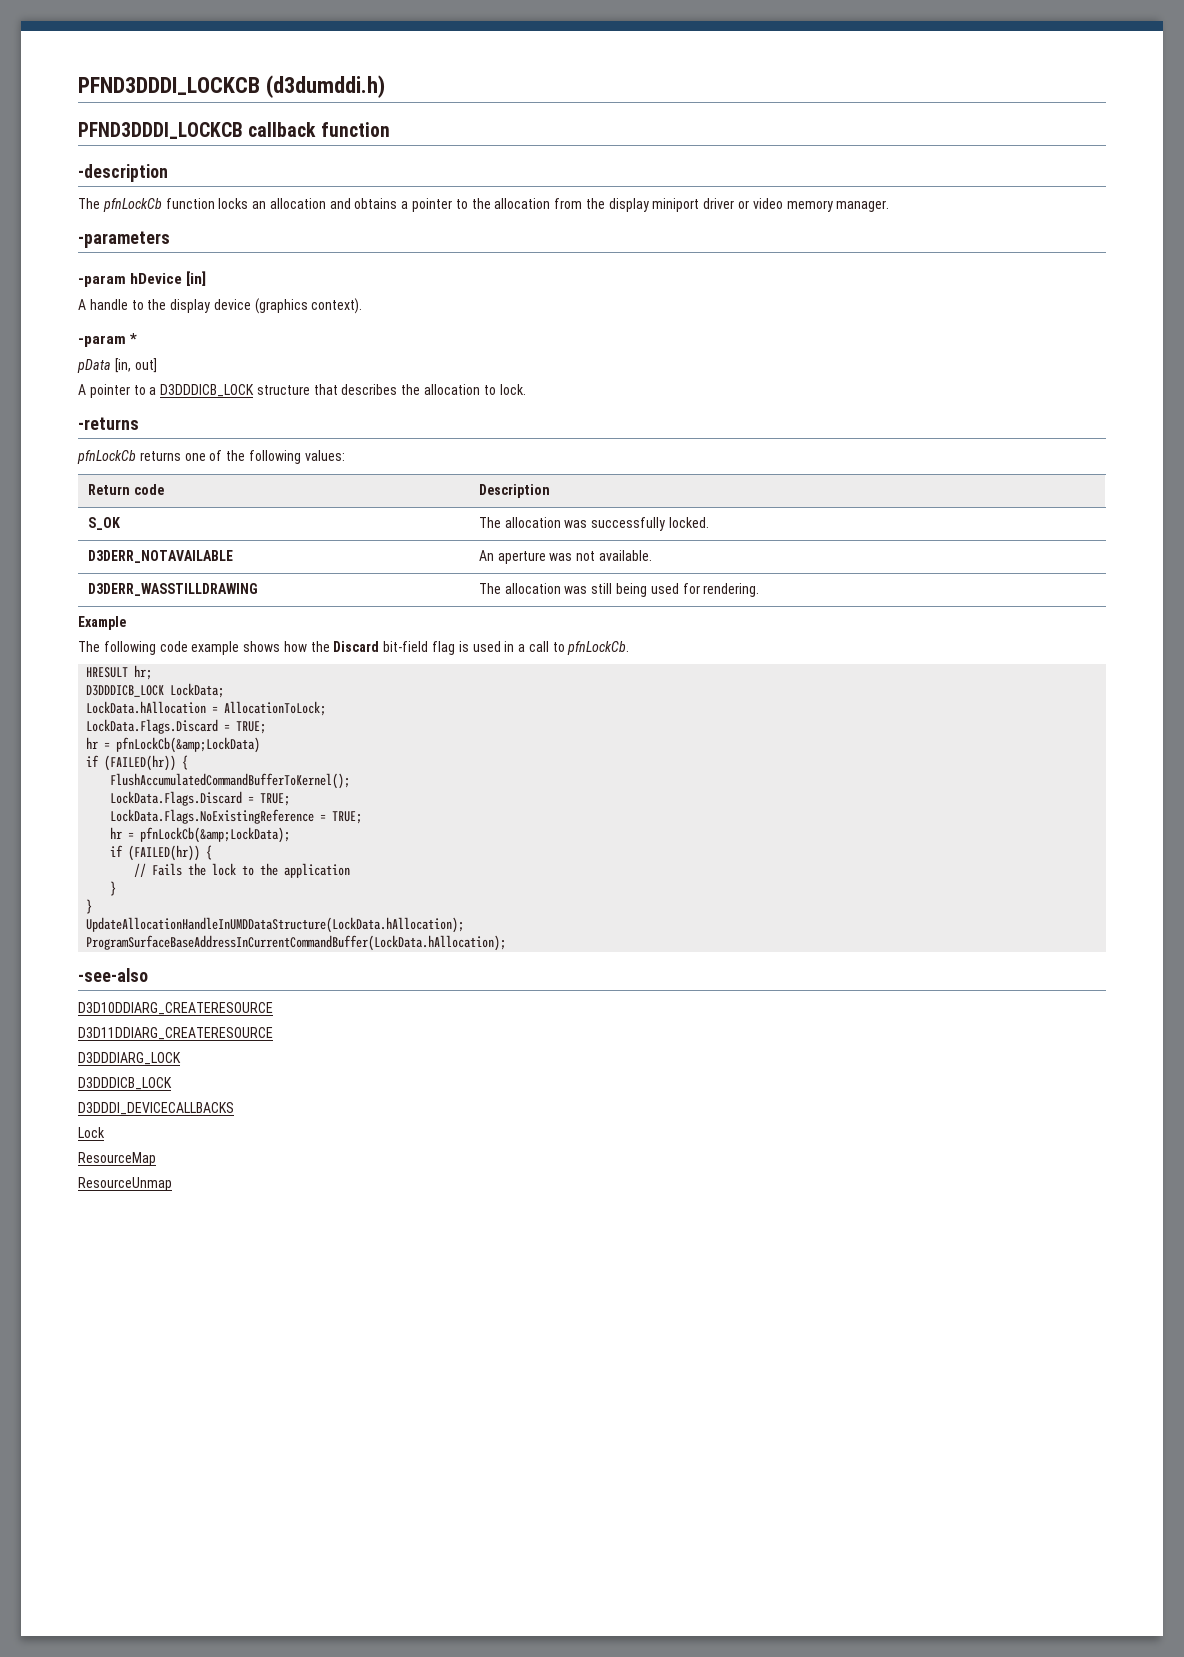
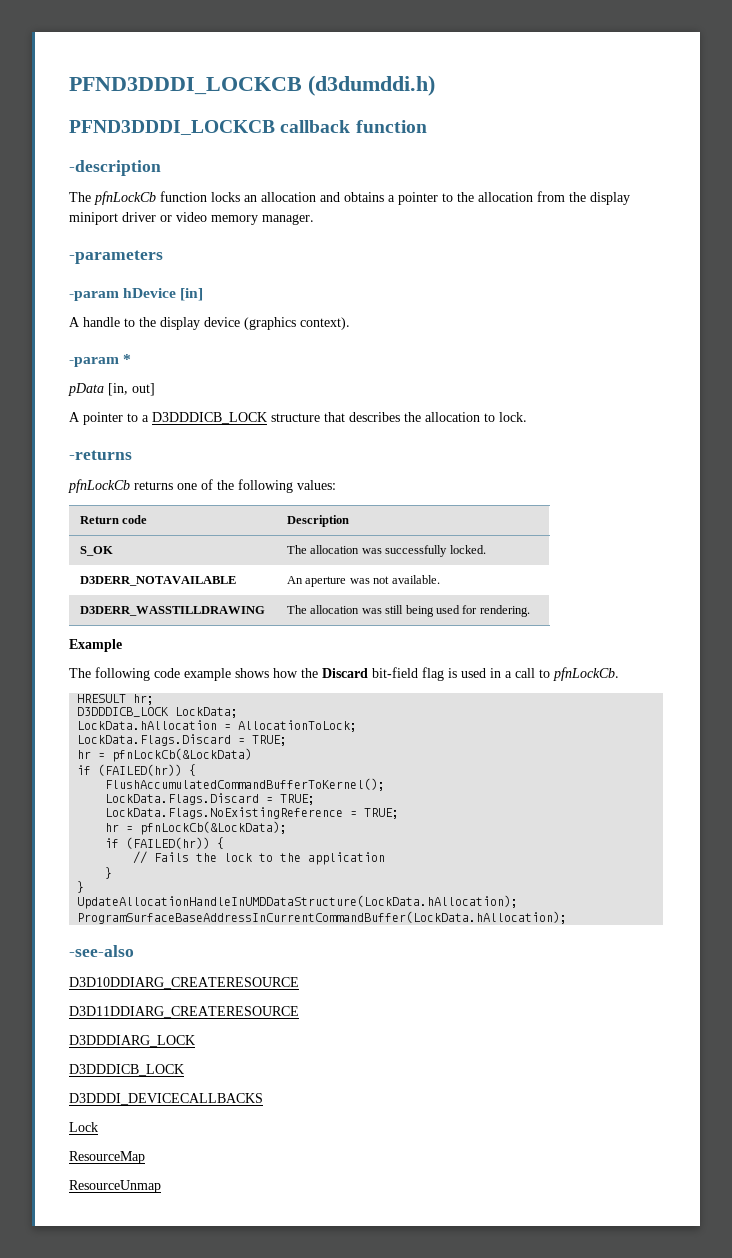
- hr = pfnLockCb(&amp;LockData)
+ hr = pfnLockCb(&LockData)
- hr = pfnLockCb(&amp;LockData);
+ hr = pfnLockCb(&LockData);

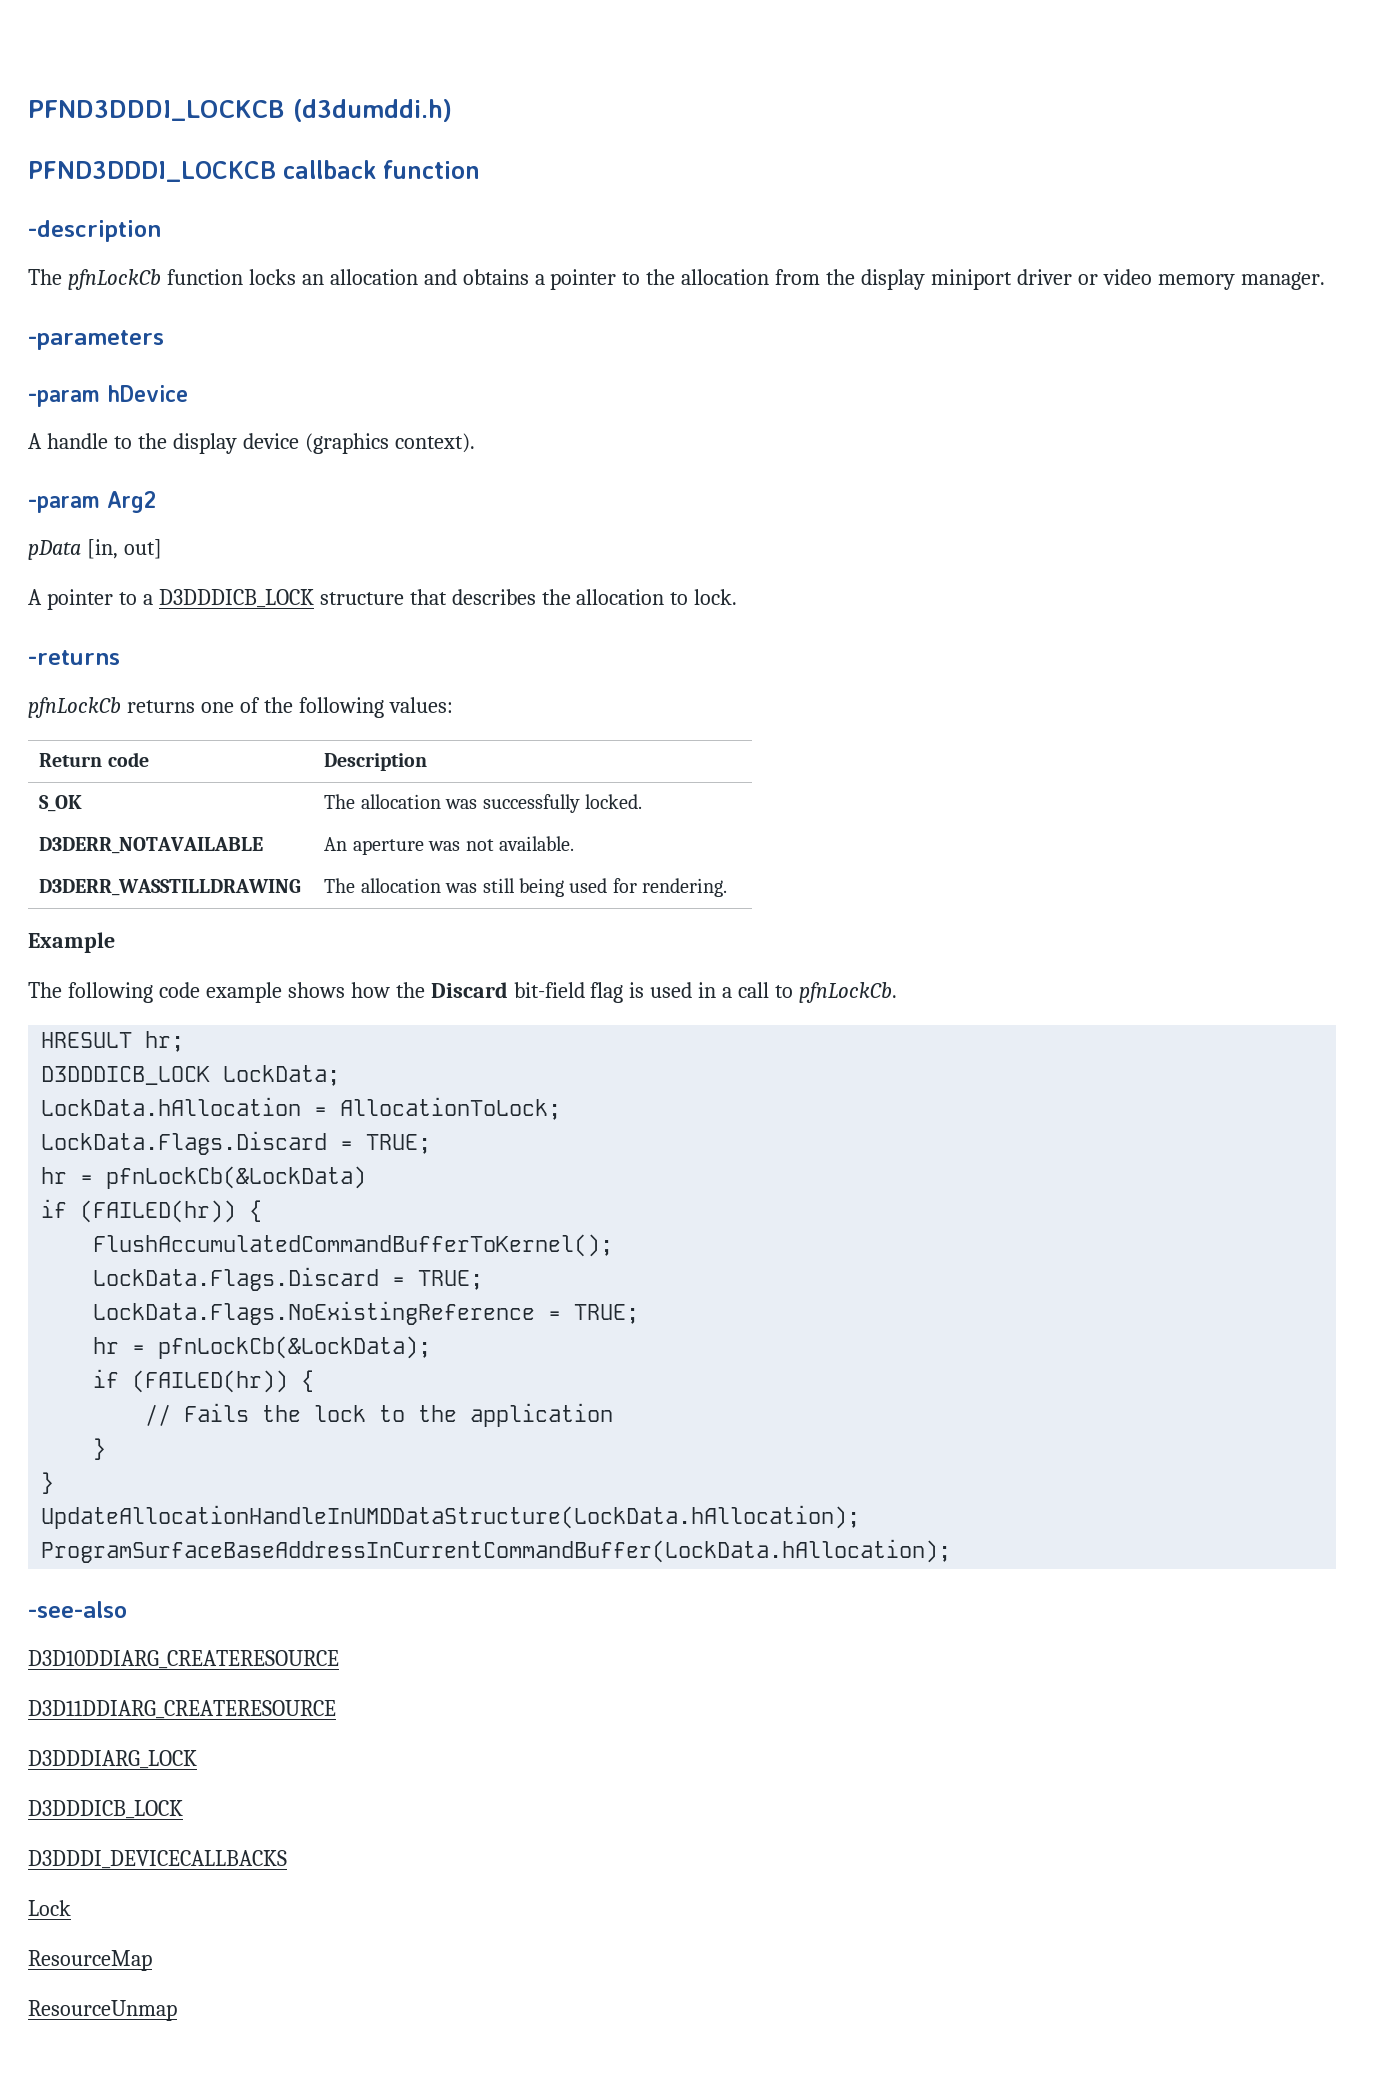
- -param hDevice [in]
+ -param hDevice
- -param *
+ -param Arg2

